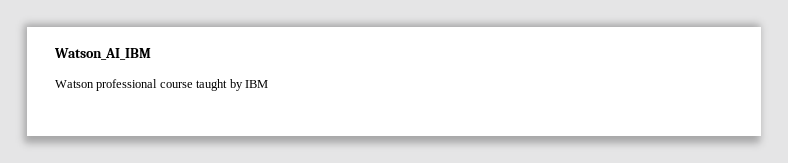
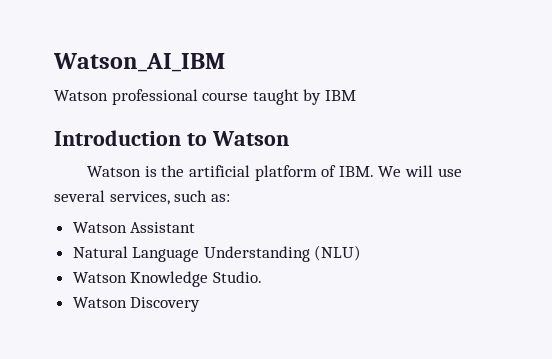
+ Introduction to Watson
+ Watson is the artificial platform of IBM. We will use several services, such as:
+ Watson Assistant
+ Natural Language Understanding (NLU)
+ Watson Knowledge Studio.
+ Watson Discovery

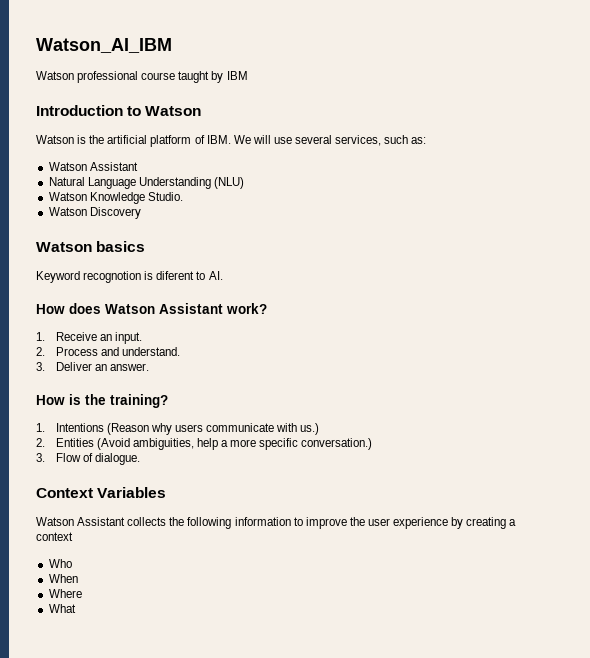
+ Watson basics
+ Keyword recognotion is diferent to AI.
+ How does Watson Assistant work?
+ 1. Receive an input.
+ 2. Process and understand.
+ 3. Deliver an answer.
+ How is the training?
+ 1. Intentions (Reason why users communicate with us.)
+ 2. Entities (Avoid ambiguities, help a more specific conversation.)
+ 3. Flow of dialogue.
+ Context Variables
+ Watson Assistant collects the following information to improve the user experience by creating a context
+ Who
+ When
+ Where
+ What

